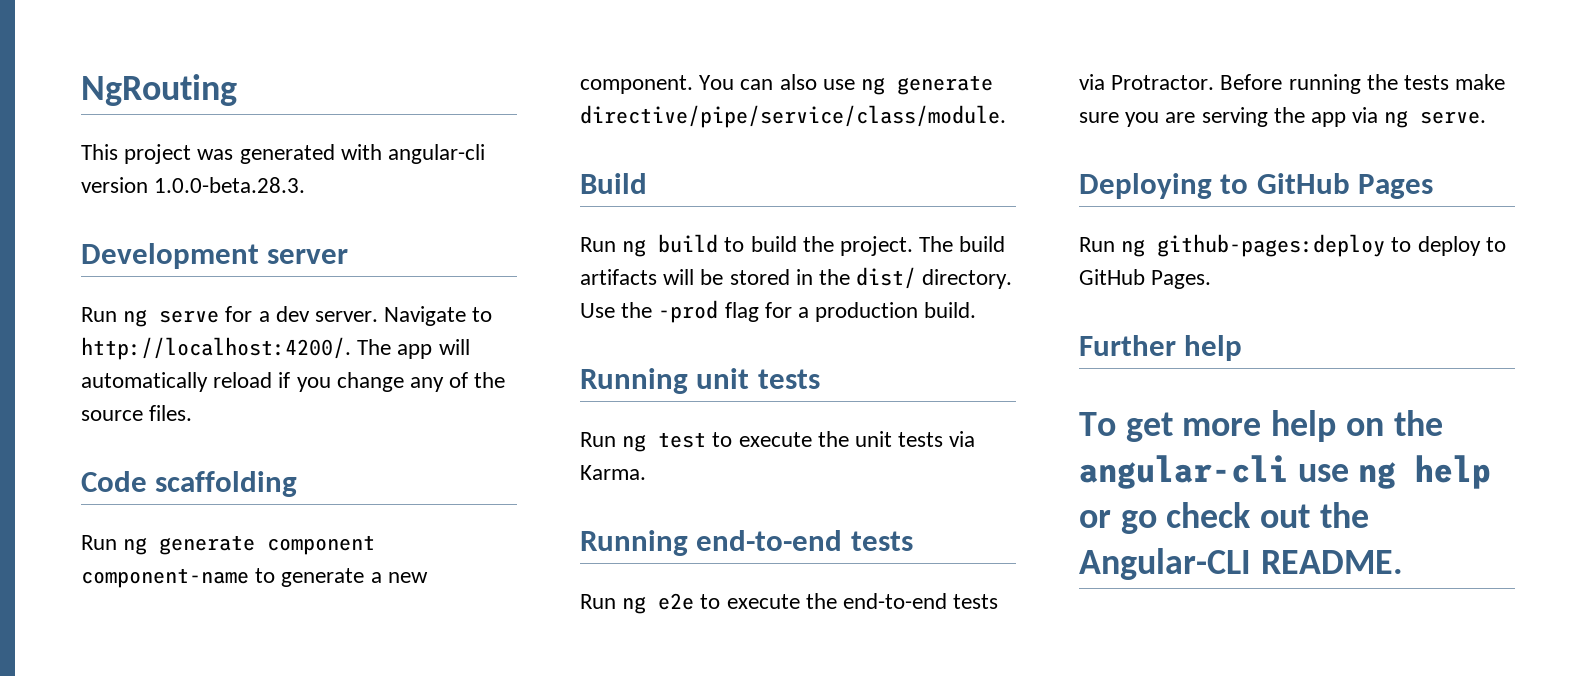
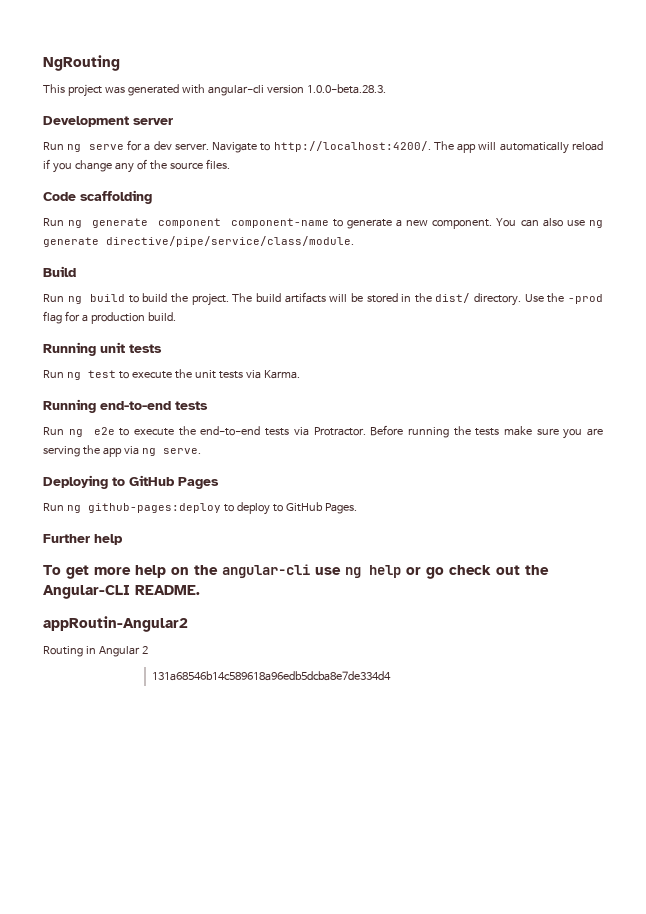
+ appRoutin-Angular2
+ Routing in Angular 2
+ 131a68546b14c589618a96edb5dcba8e7de334d4

